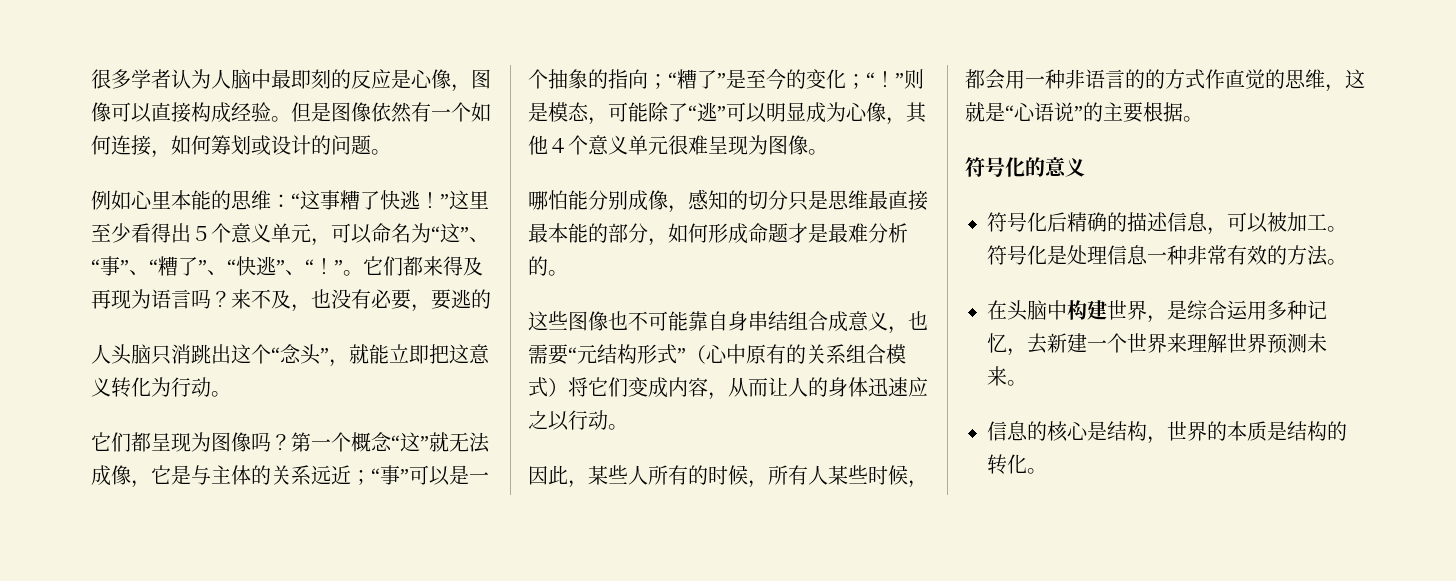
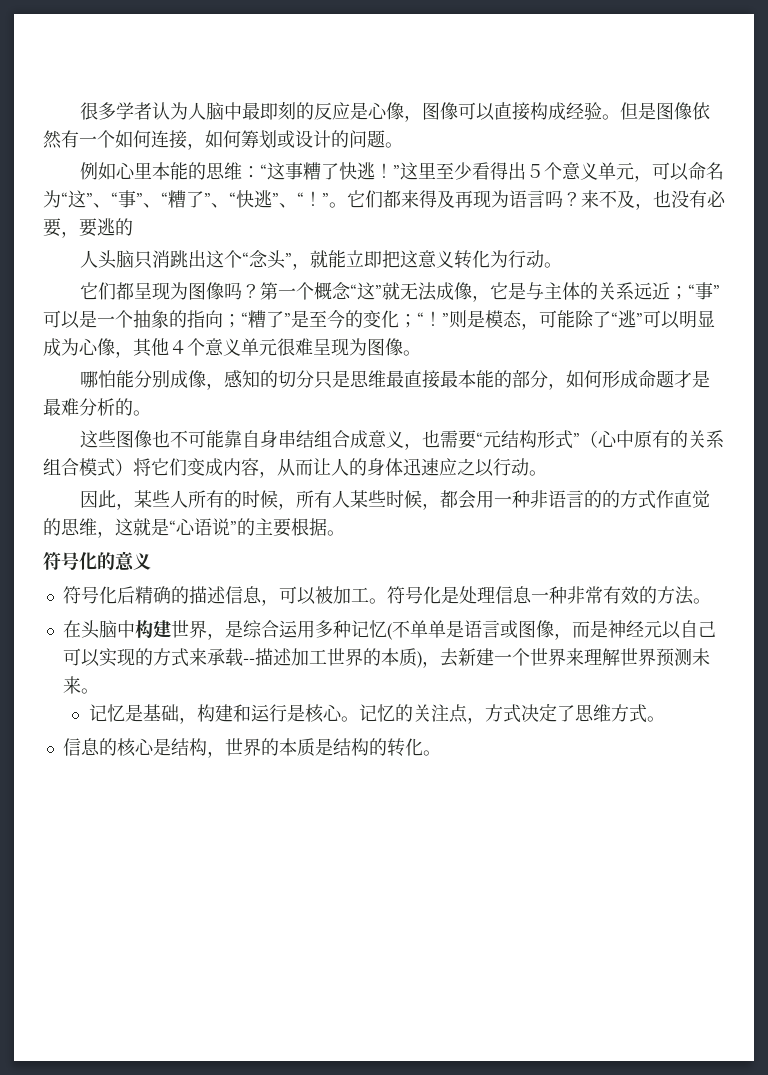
- 在头脑中构建世界，是综合运用多种记忆，去新建一个世界来理解世界预测未来。
+ 在头脑中构建世界，是综合运用多种记忆(不单单是语言或图像，而是神经元以自己可以实现的方式来承载--描述加工世界的本质)，去新建一个世界来理解世界预测未来。
+ 记忆是基础，构建和运行是核心。记忆的关注点，方式决定了思维方式。

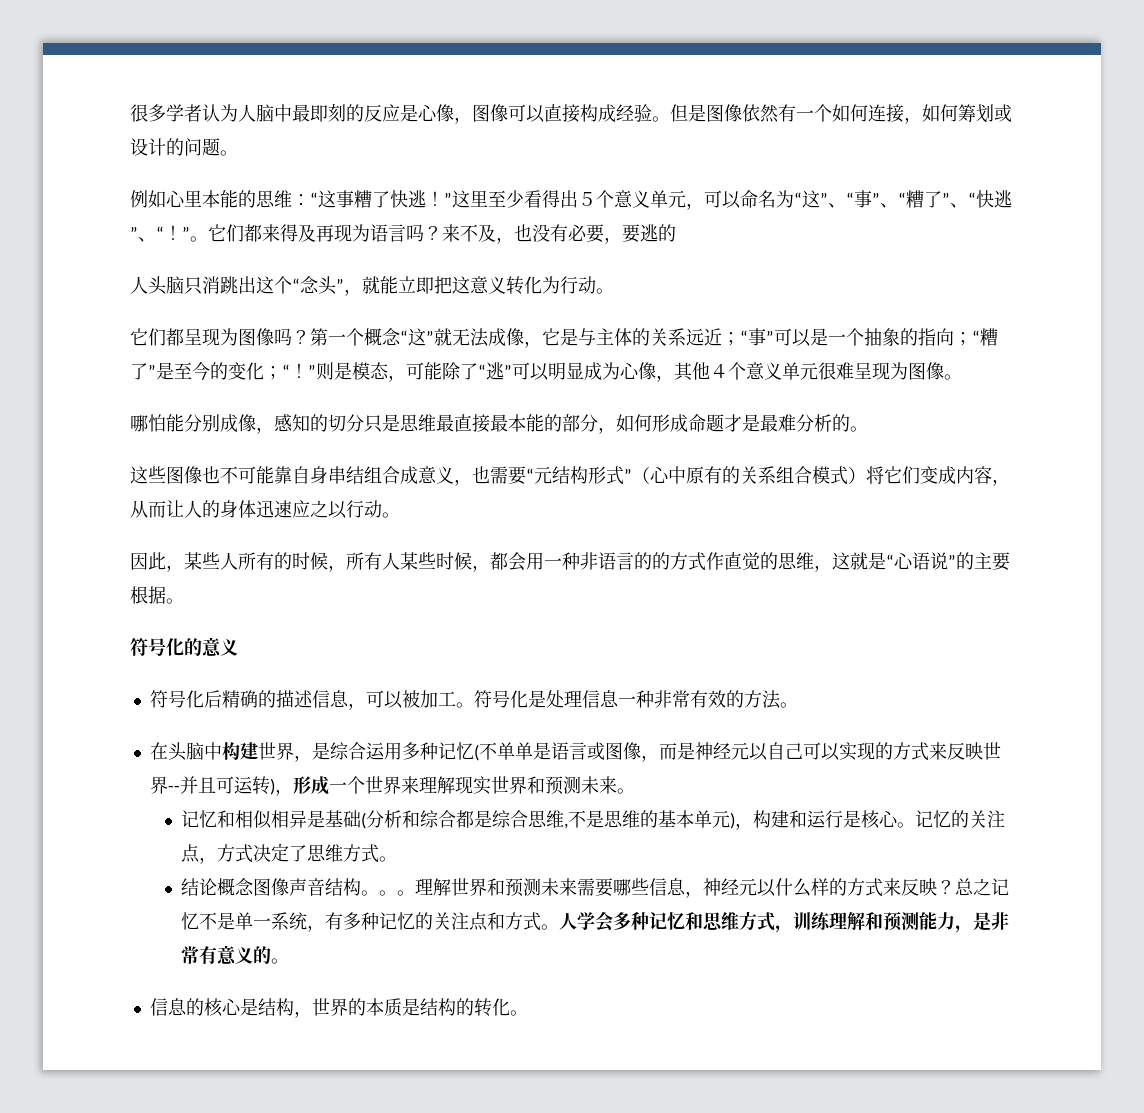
- 在头脑中构建世界，是综合运用多种记忆(不单单是语言或图像，而是神经元以自己可以实现的方式来承载--描述加工世界的本质)，去新建一个世界来理解世界预测未来。
+ 在头脑中构建世界，是综合运用多种记忆(不单单是语言或图像，而是神经元以自己可以实现的方式来反映世界--并且可运转)，形成一个世界来理解现实世界和预测未来。
- 记忆是基础，构建和运行是核心。
+ 记忆和相似相异是基础(分析和综合都是综合思维,不是思维的基本单元)，构建和运行是核心。
+ 结论概念图像声音结构。。。理解世界和预测未来需要哪些信息，神经元以什么样的方式来反映？总之记忆不是单一系统，有多种记忆的关注点和方式。人学会多种记忆和思维方式，训练理解和预测能力，是非常有意义的。

